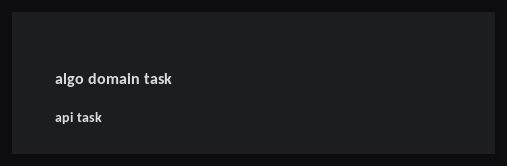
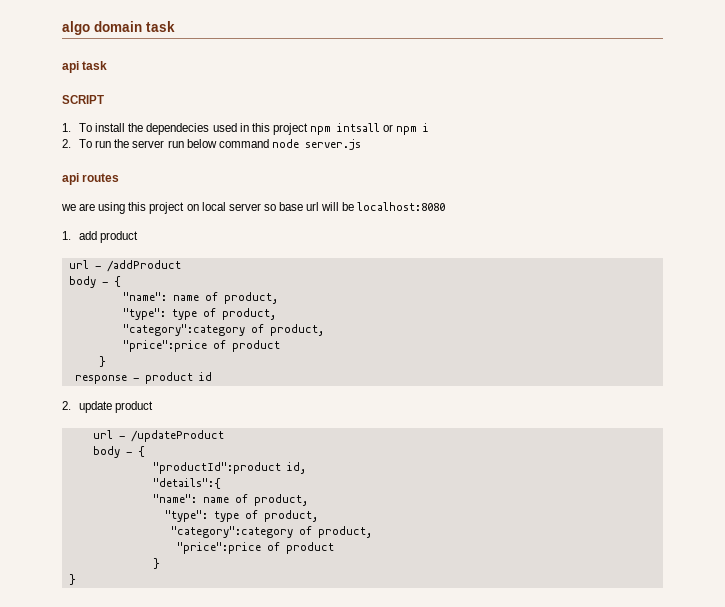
+ SCRIPT
+ 1. To install the dependecies used in this project npm intsall or npm i
+ 2. To run the server run below command node server.js
+ api routes
+ we are using this project on local server so base url will be localhost:8080
+ 1. add product
+ url - /addProduct
+ body - {
+ "name": name of product,
+ "type": type of product,
+ "category":category of product,
+ "price":price of product
+ }
+ response - product id
+ 2. update product
+ url - /updateProduct
+ body - {
+ "productId":product id,
+ "details":{
+ "name": name of product,
+ "type": type of product,
+ "category":category of product,
+ "price":price of product
+ }
+ }

